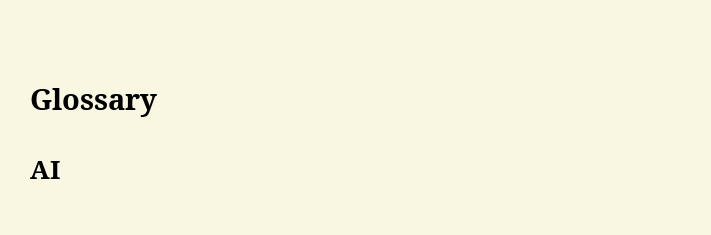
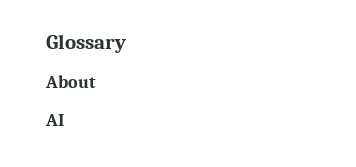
+ About

